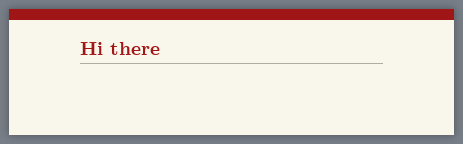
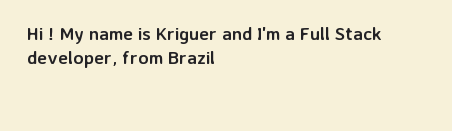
- Hi there
+ Hi ! My name is Kriguer and I'm a Full Stack developer, from Brazil

